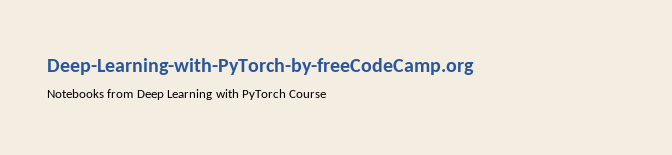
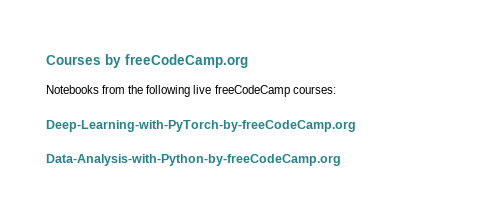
- Deep-Learning-with-PyTorch-by-freeCodeCamp.org
+ Courses by freeCodeCamp.org
- Notebooks from Deep Learning with PyTorch Course
+ Notebooks from the following live freeCodeCamp courses:
+ Deep-Learning-with-PyTorch-by-freeCodeCamp.org
+ Data-Analysis-with-Python-by-freeCodeCamp.org

